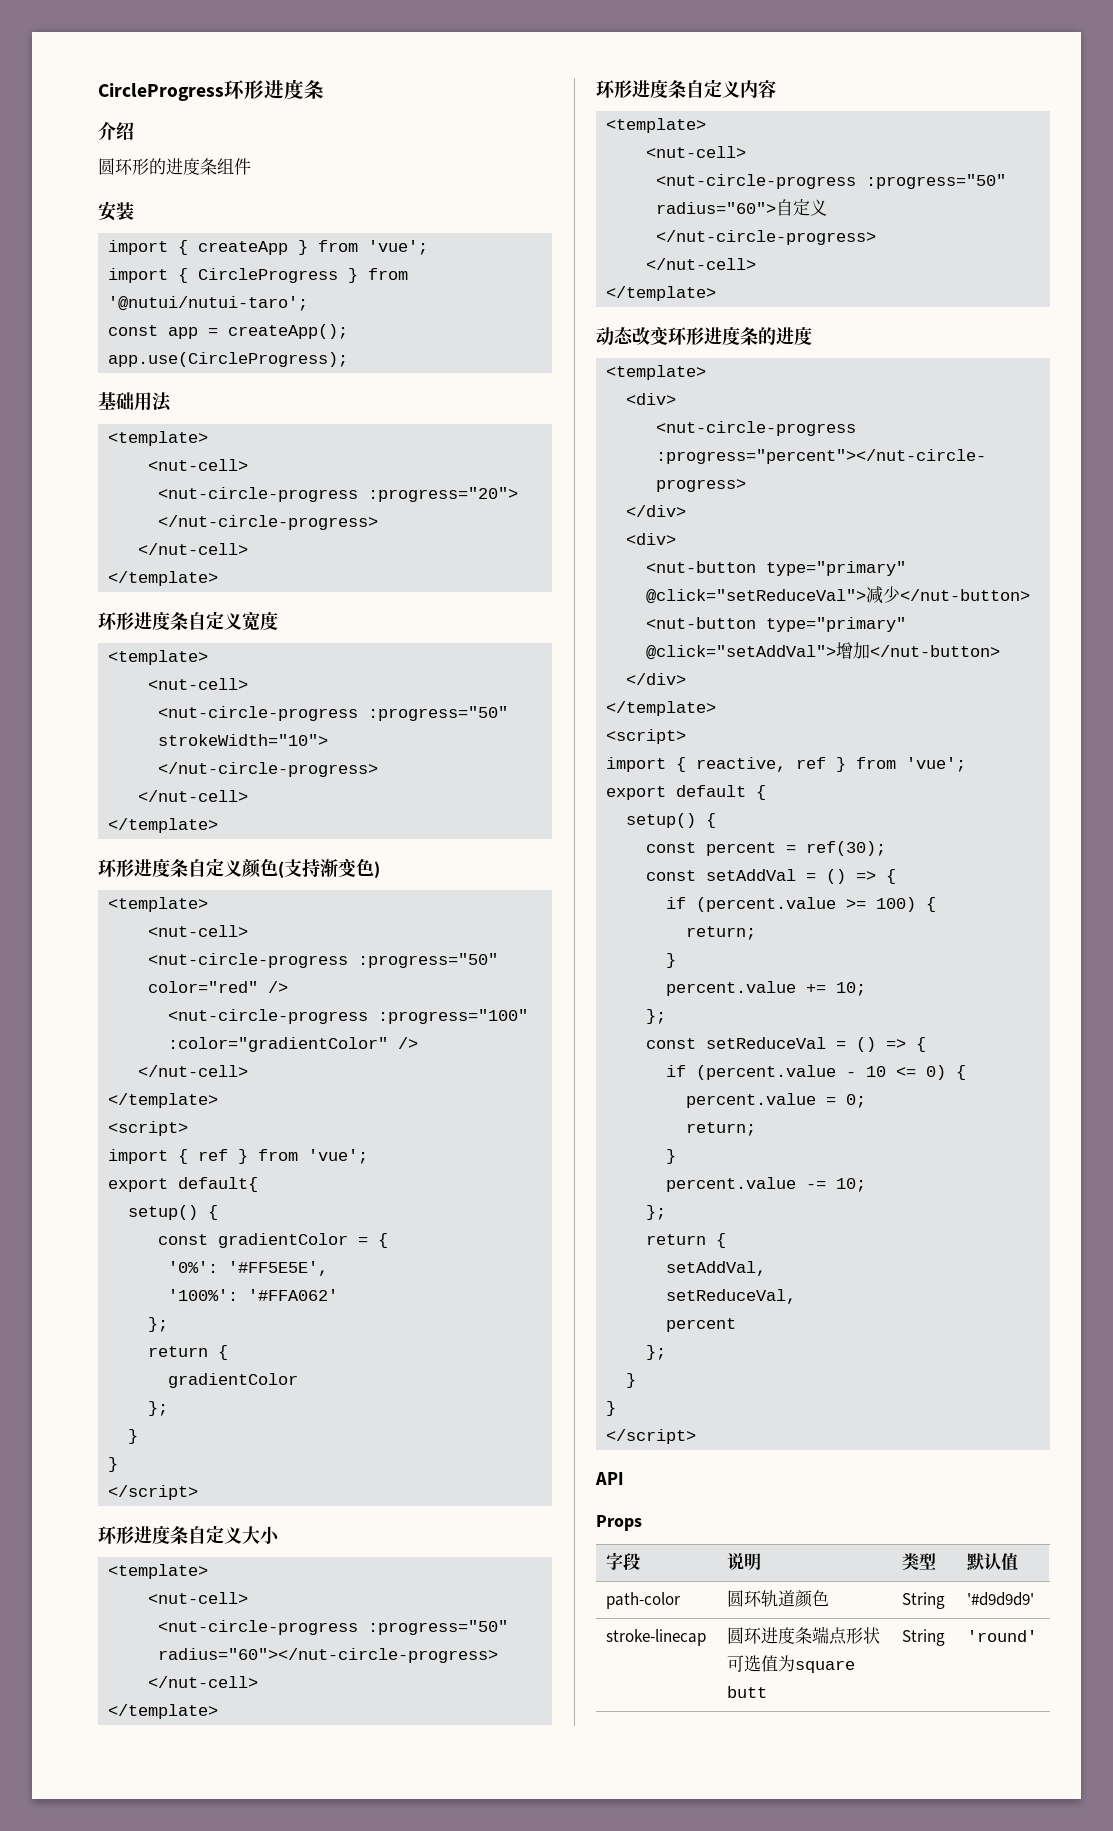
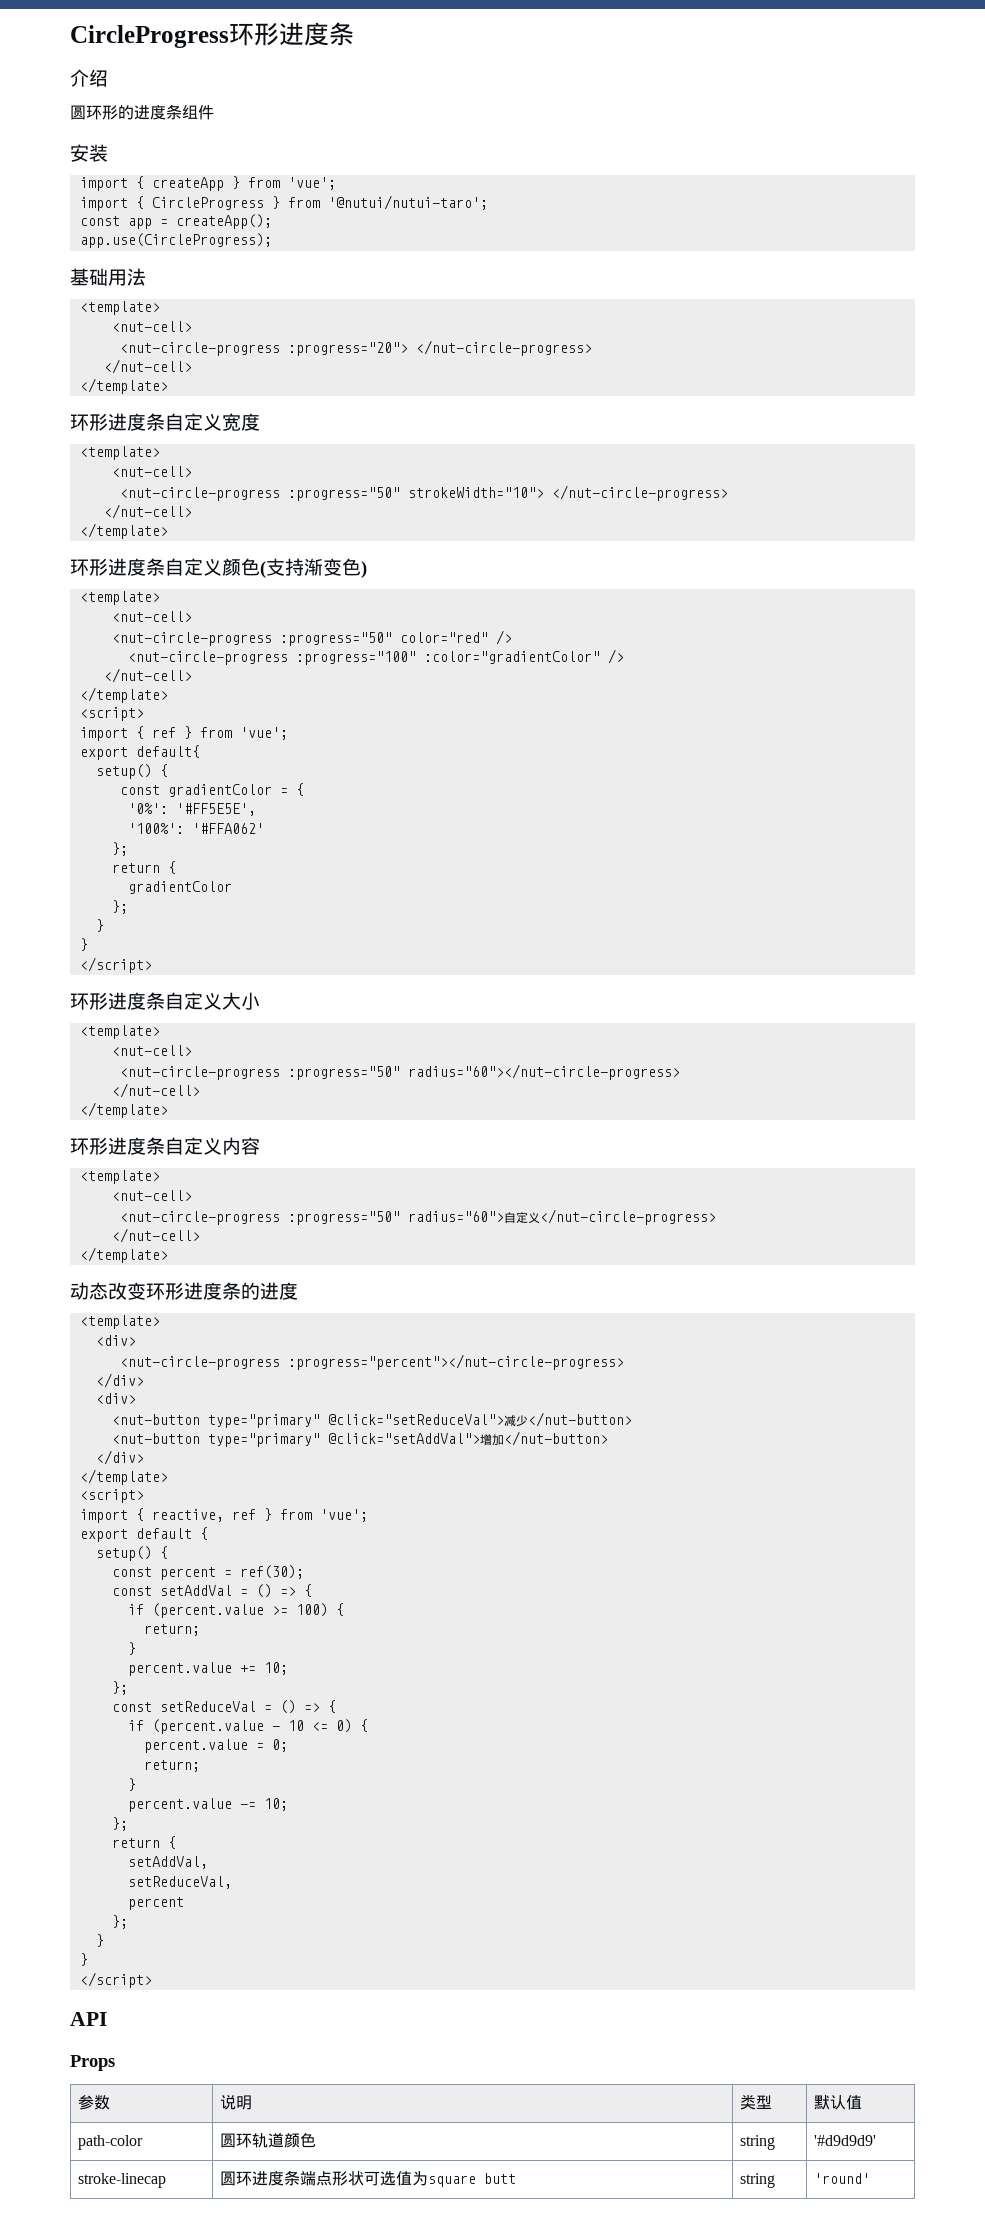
- 字段 | 说明 | 类型 | 默认值
+ 参数 | 说明 | 类型 | 默认值
- path-color | 圆环轨道颜色 | String | '#d9d9d9'
+ path-color | 圆环轨道颜色 | string | '#d9d9d9'
- stroke-linecap | 圆环进度条端点形状可选值为square butt | String | 'round'
+ stroke-linecap | 圆环进度条端点形状可选值为square butt | string | 'round'

